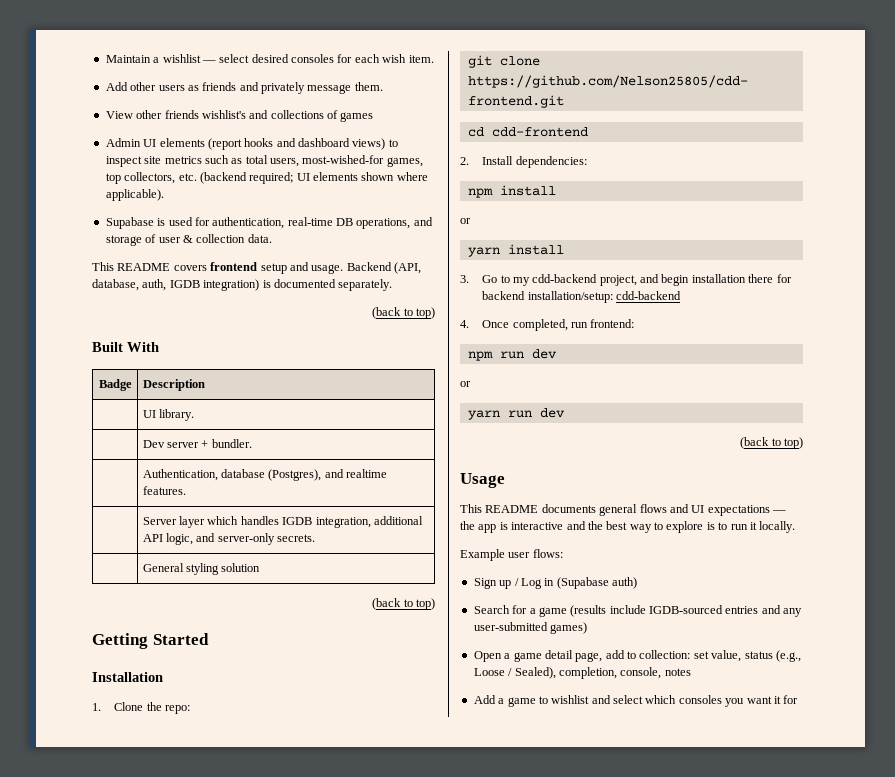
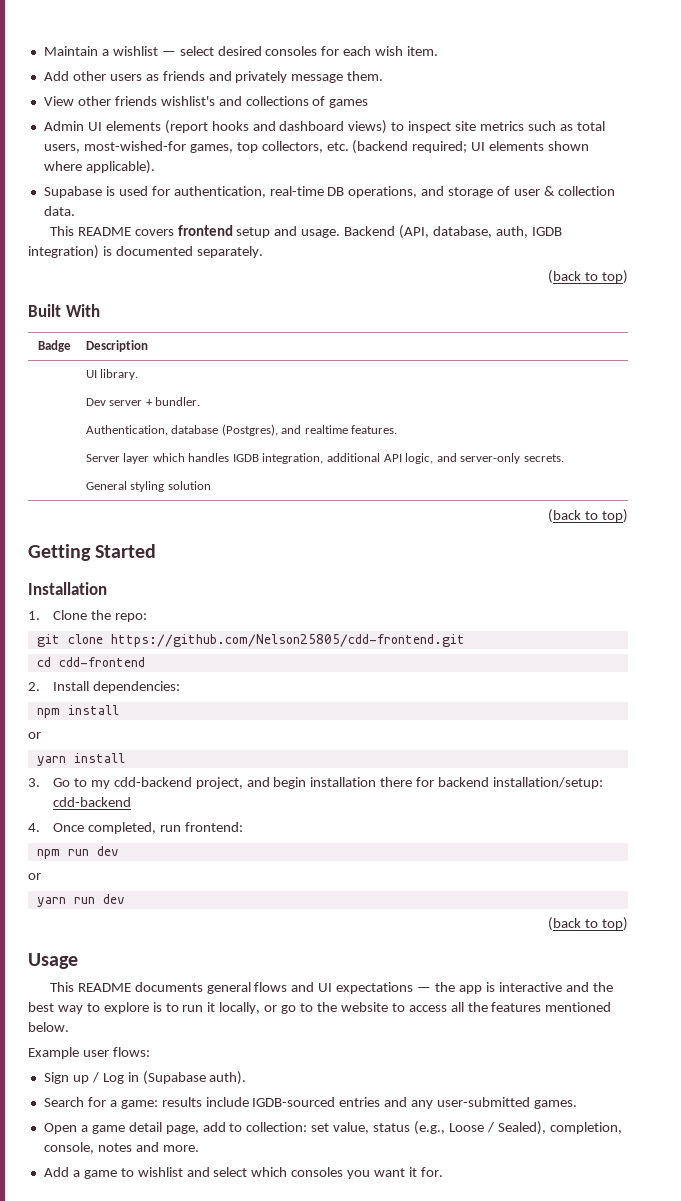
- This README documents general flows and UI expectations — the app is interactive and the best way to explore is to run it locally.
+ This README documents general flows and UI expectations — the app is interactive and the best way to explore is to run it locally, or go to the website to access all the features mentioned below.
- Sign up / Log in (Supabase auth)
+ Sign up / Log in (Supabase auth).
- Search for a game (results include IGDB-sourced entries and any user-submitted games)
+ Search for a game: results include IGDB-sourced entries and any user-submitted games.
- Open a game detail page, add to collection: set value, status (e.g., Loose / Sealed), completion, console, notes
+ Open a game detail page, add to collection: set value, status (e.g., Loose / Sealed), completion, console, notes and more.
- Add a game to wishlist and select which consoles you want it for
+ Add a game to wishlist and select which consoles you want it for.

